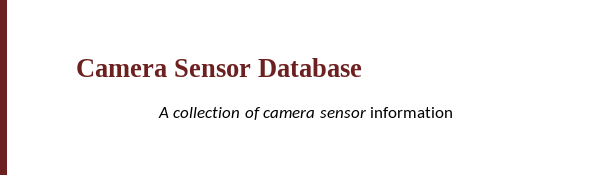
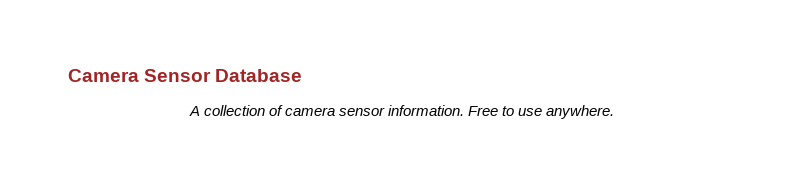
- A collection of camera sensor information
+ A collection of camera sensor information. Free to use anywhere.

